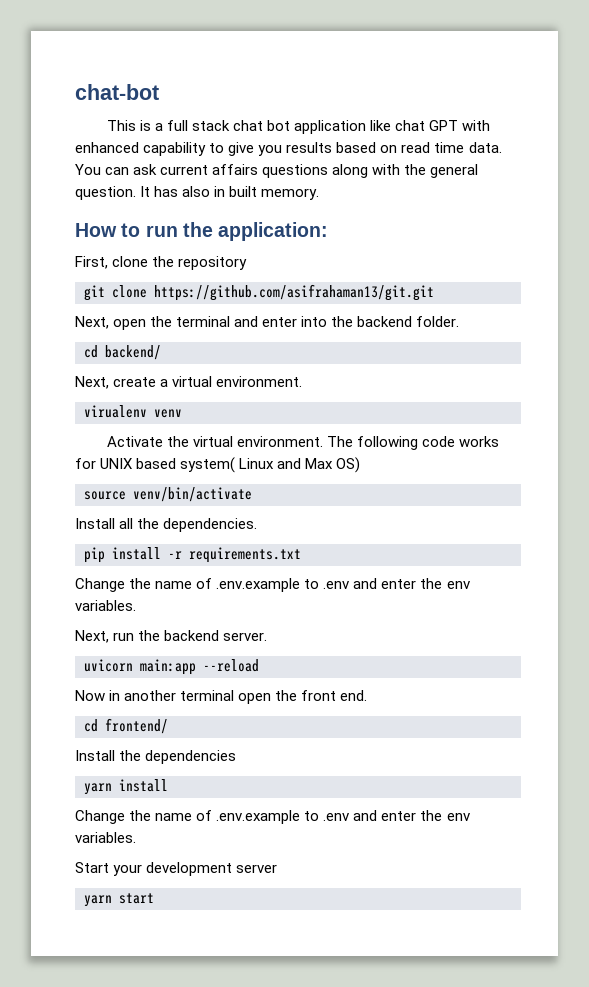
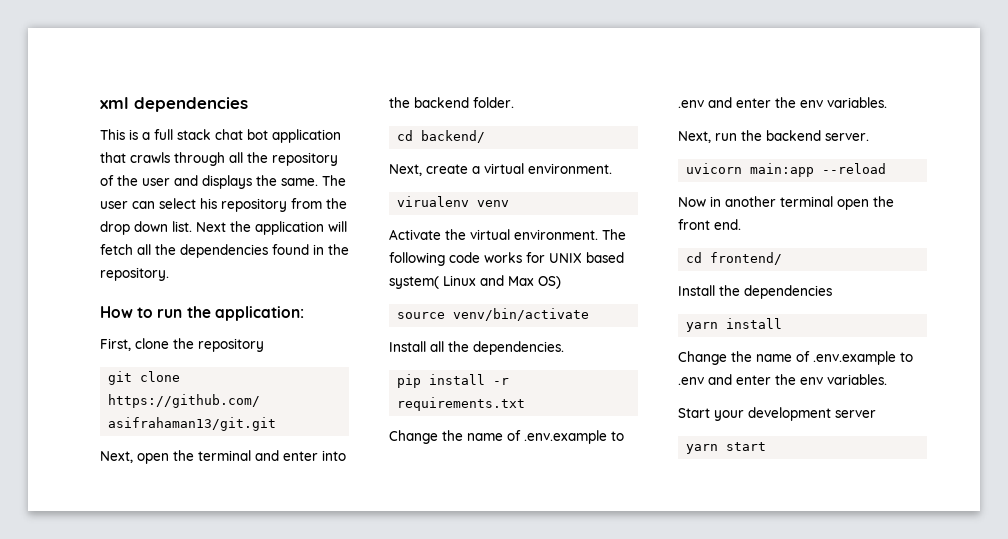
- chat-bot
+ xml dependencies
- This is a full stack chat bot application like chat GPT with enhanced capability to give you results based on read time data. You can ask current affairs questions along with the general question. It has also in built memory.
+ This is a full stack chat bot application that crawls through all the repository of the user and displays the same. The user can select his repository from the drop down list. Next the application will fetch all the dependencies found in the repository.

